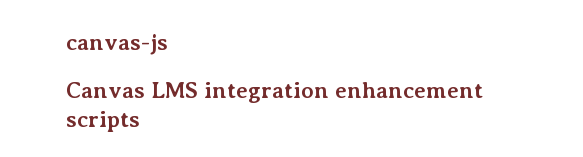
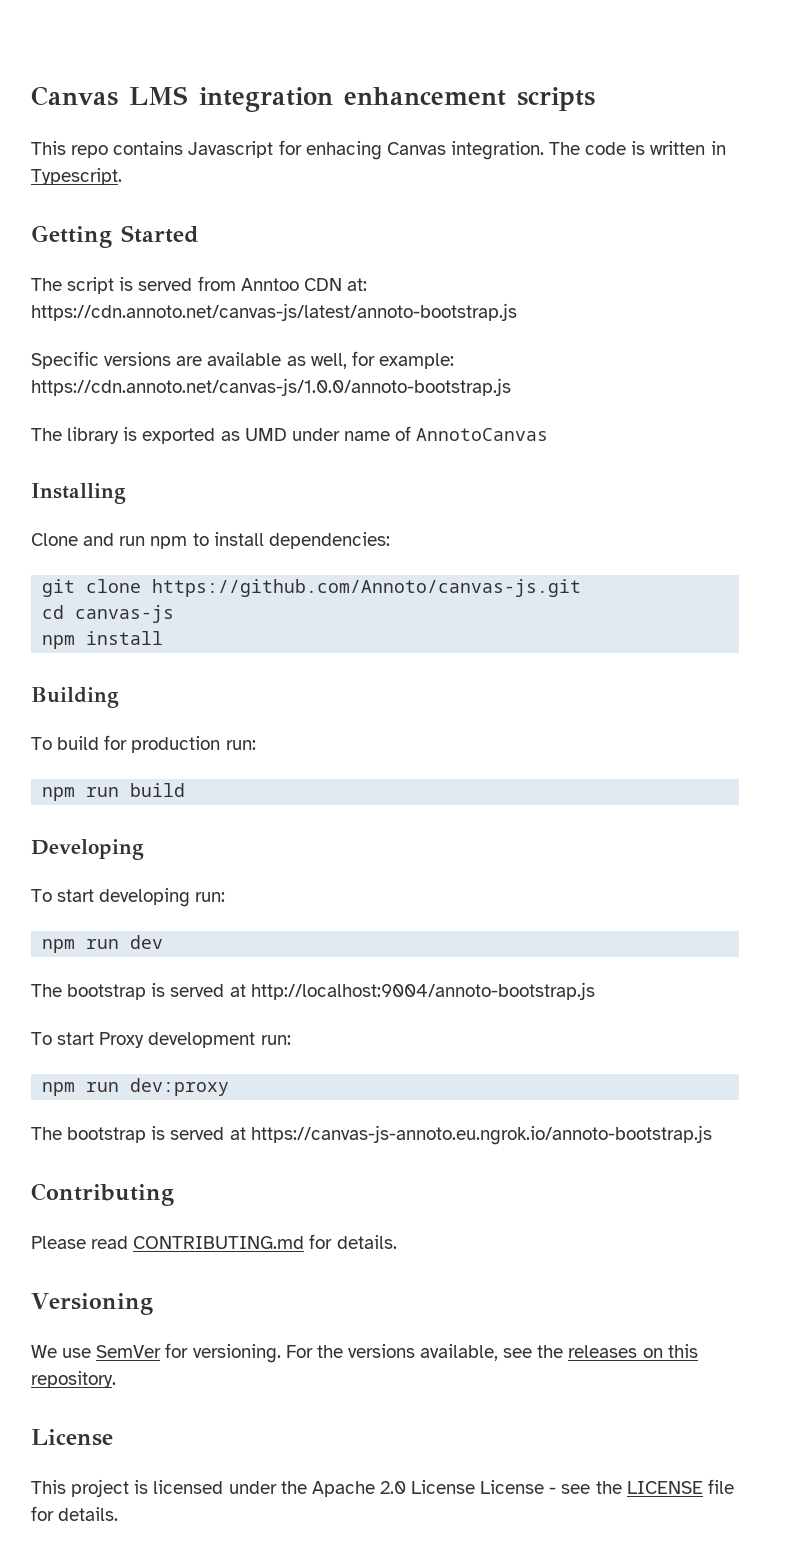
- canvas-js
+ This repo contains Javascript for enhacing Canvas integration. The code is written in Typescript.
+ Getting Started
+ The script is served from Anntoo CDN at: https://cdn.annoto.net/canvas-js/latest/annoto-bootstrap.js
+ Specific versions are available as well, for example: https://cdn.annoto.net/canvas-js/1.0.0/annoto-bootstrap.js
+ The library is exported as UMD under name of AnnotoCanvas
+ Installing
+ Clone and run npm to install dependencies:
+ git clone https://github.com/Annoto/canvas-js.git
+ cd canvas-js
+ npm install
+ Building
+ To build for production run:
+ npm run build
+ Developing
+ To start developing run:
+ npm run dev
+ The bootstrap is served at http://localhost:9004/annoto-bootstrap.js
+ To start Proxy development run:
+ npm run dev:proxy
+ The bootstrap is served at https://canvas-js-annoto.eu.ngrok.io/annoto-bootstrap.js
+ Contributing
+ Please read CONTRIBUTING.md for details.
+ Versioning
+ We use SemVer for versioning. For the versions available, see the releases on this repository.
+ License
+ This project is licensed under the Apache 2.0 License License - see the LICENSE file for details.

